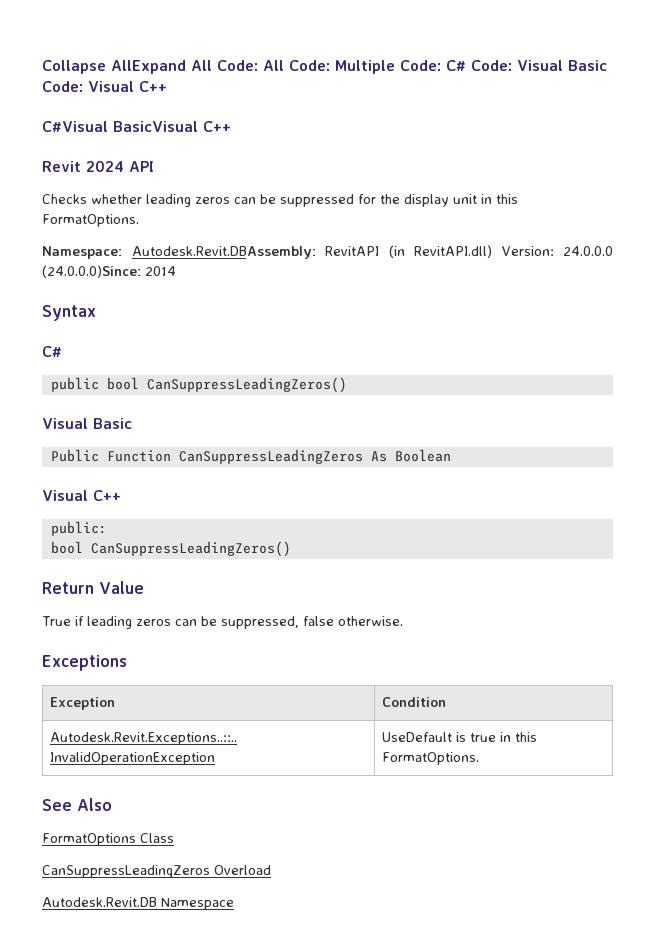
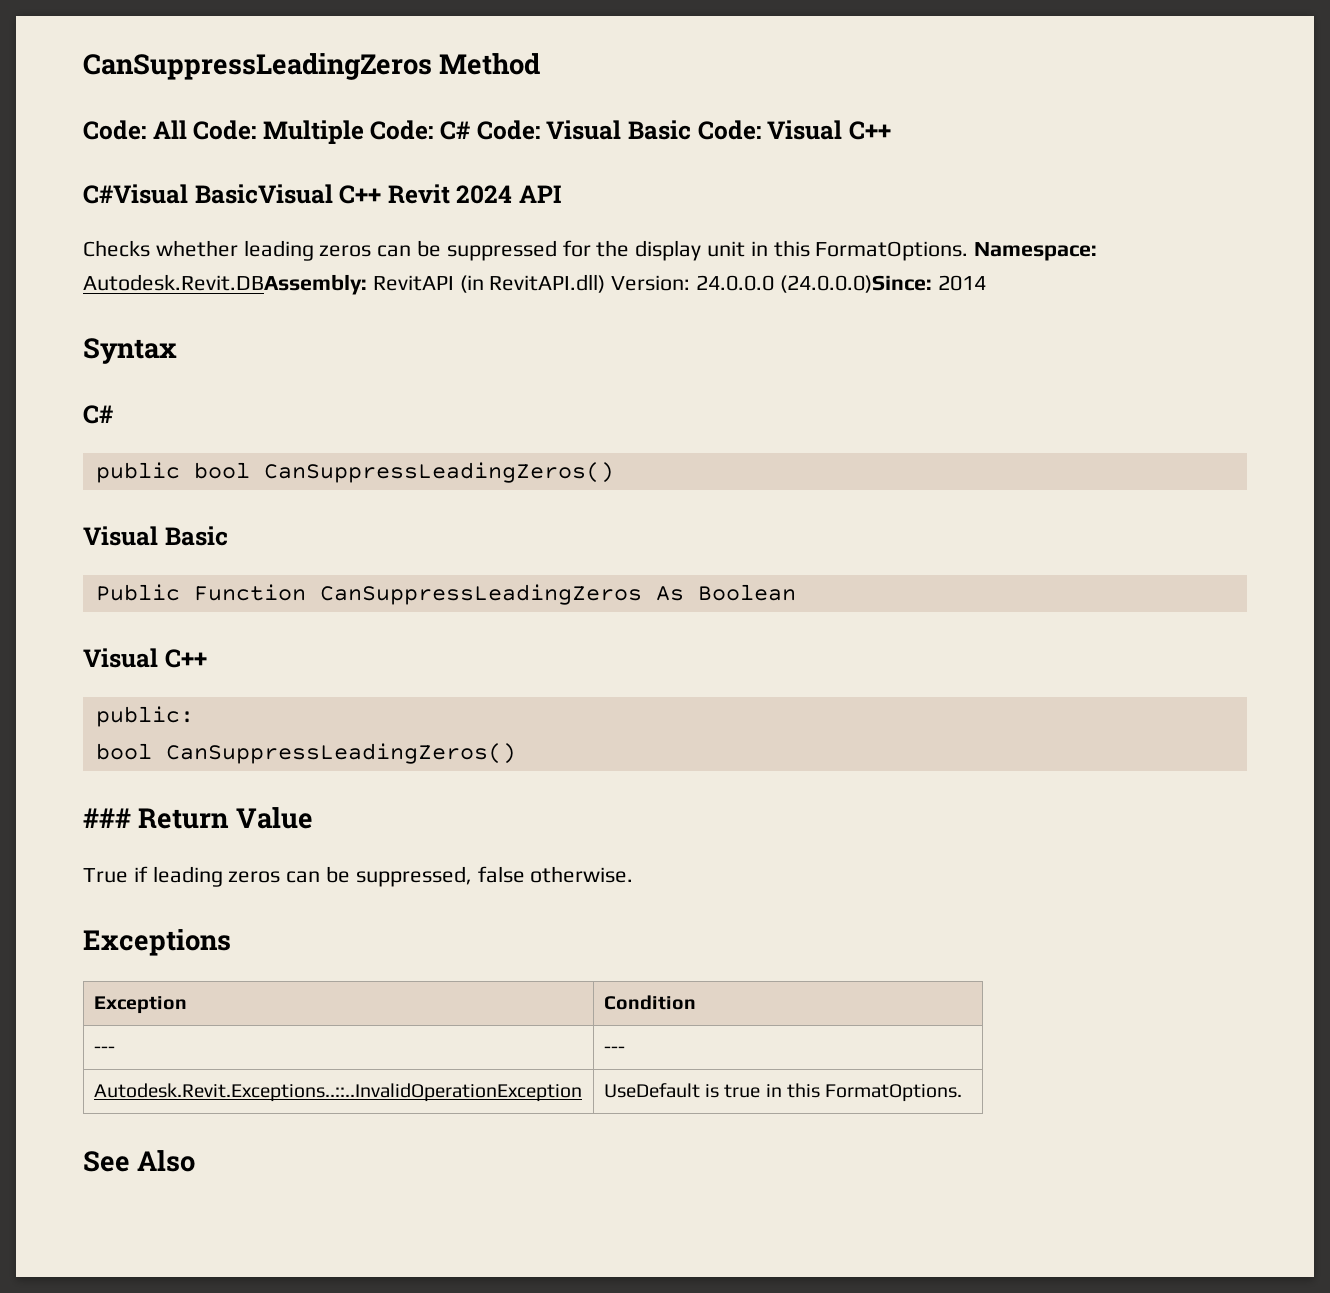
- Collapse AllExpand All Code: All Code: Multiple Code: C# Code: Visual Basic Code: Visual C++
+ CanSuppressLeadingZeros Method
+ Code: All Code: Multiple Code: C# Code: Visual Basic Code: Visual C++
- C#Visual BasicVisual C++
- Revit 2024 API
+ C#Visual BasicVisual C++ Revit 2024 API
- Checks whether leading zeros can be suppressed for the display unit in this FormatOptions.
- Namespace: Autodesk.Revit.DBAssembly: RevitAPI (in RevitAPI.dll) Version: 24.0.0.0 (24.0.0.0)Since: 2014
+ Checks whether leading zeros can be suppressed for the display unit in this FormatOptions. Namespace: Autodesk.Revit.DBAssembly: RevitAPI (in RevitAPI.dll) Version: 24.0.0.0 (24.0.0.0)Since: 2014
- Return Value
+ ### Return Value
+ --- | ---
- FormatOptions Class
- CanSuppressLeadingZeros Overload
- Autodesk.Revit.DB Namespace

